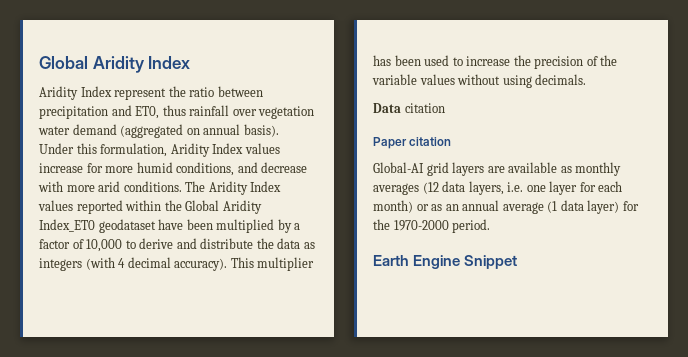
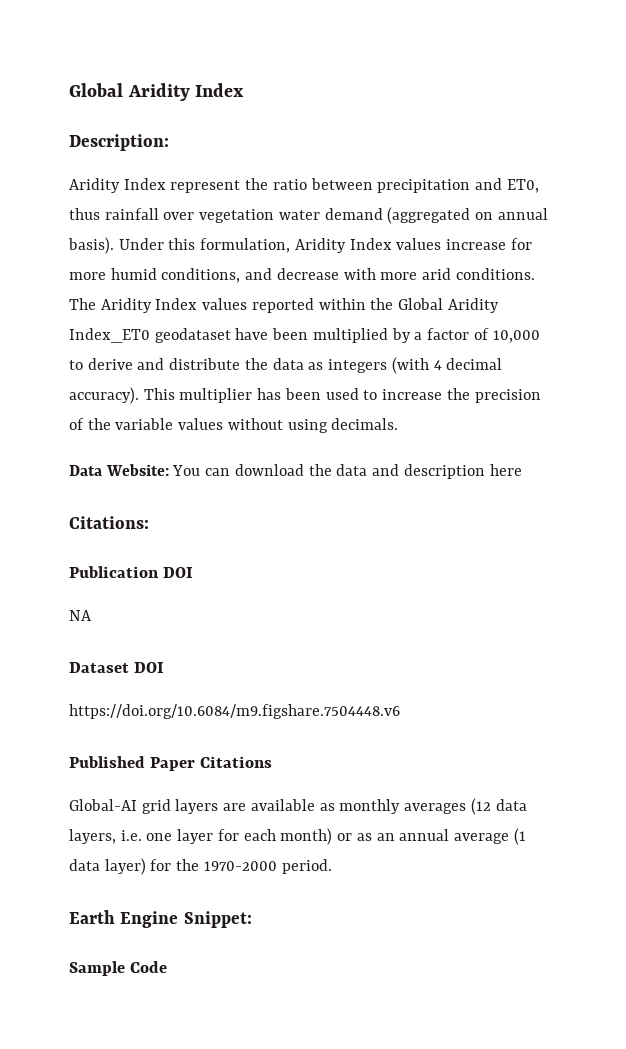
+ Description:
- Data citation
- Paper citation
+ Data Website: You can download the data and description here
+ Citations:
+ Publication DOI
+ NA
+ Dataset DOI
+ https://doi.org/10.6084/m9.figshare.7504448.v6
+ Published Paper Citations
- Earth Engine Snippet
+ Earth Engine Snippet:
+ Sample Code

